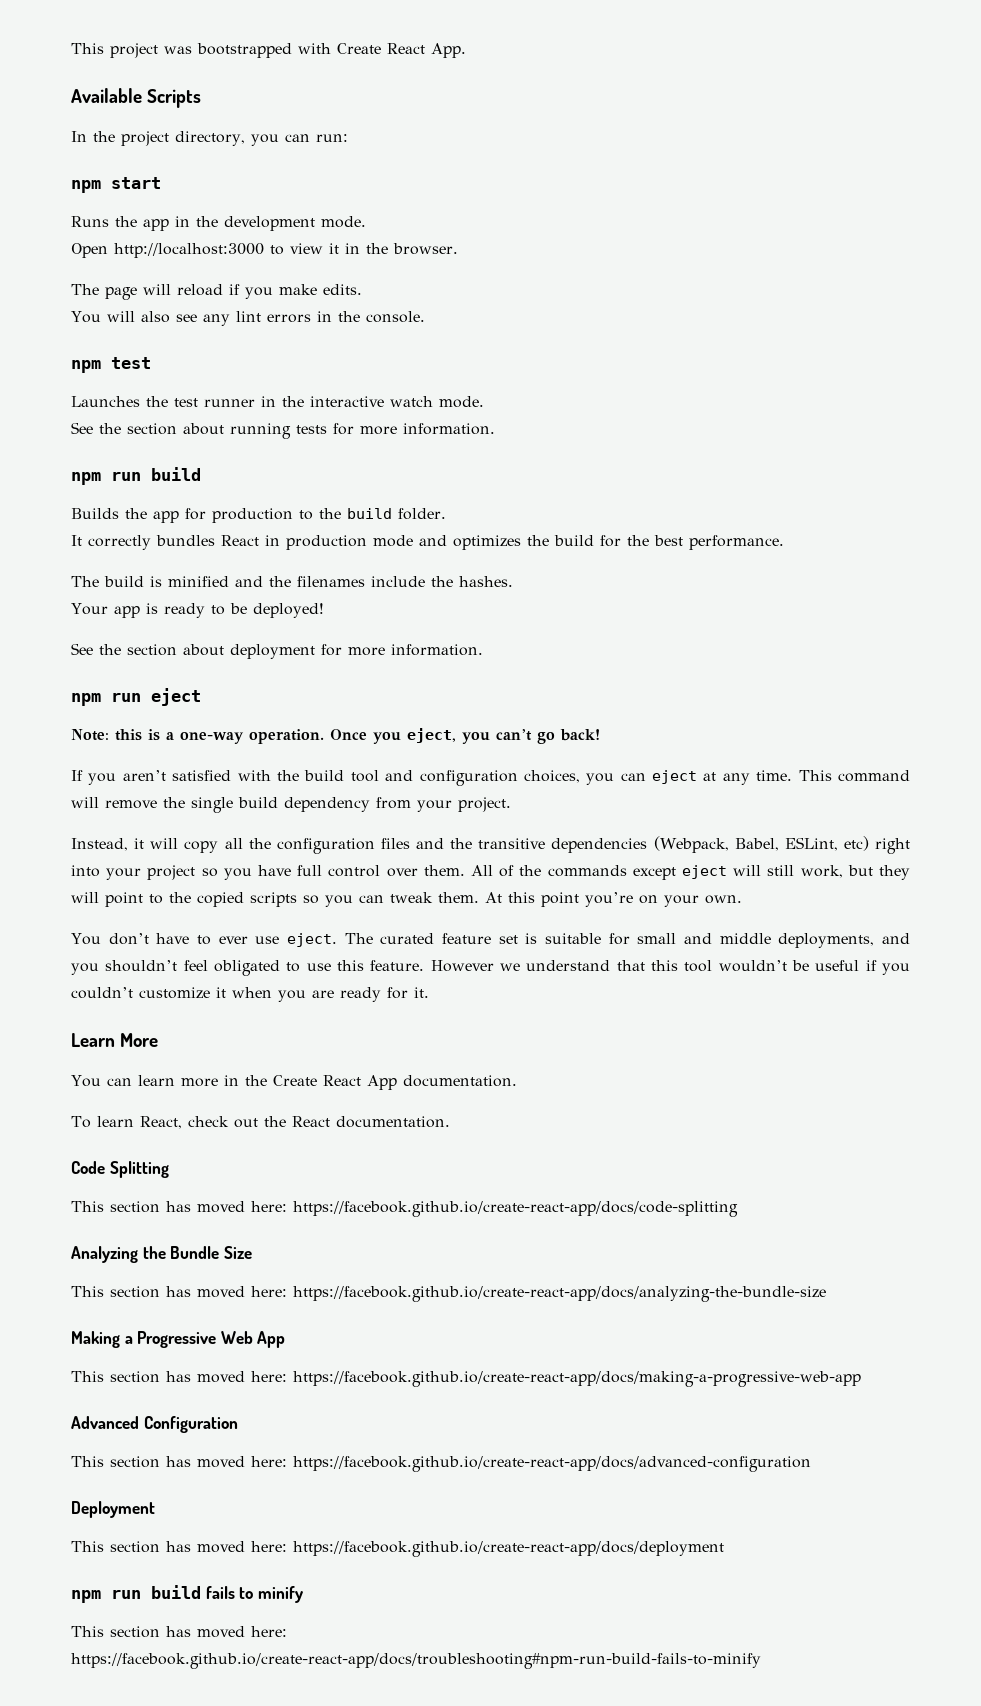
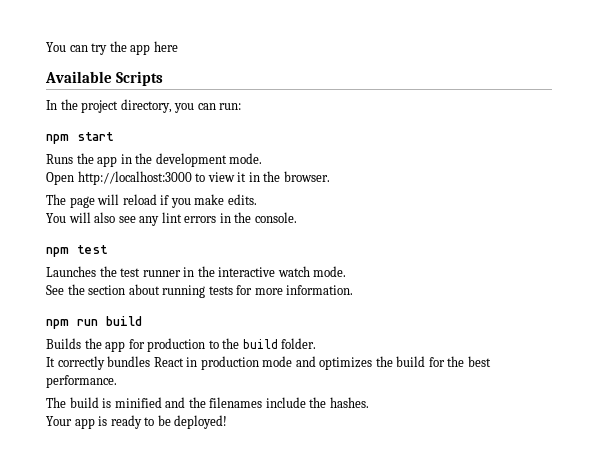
- This project was bootstrapped with Create React App.
+ You can try the app here
- See the section about deployment for more information.
- npm run eject
- Note: this is a one-way operation. Once you eject, you can’t go back!
- If you aren’t satisfied with the build tool and configuration choices, you can eject at any time. This command will remove the single build dependency from your project.
- Instead, it will copy all the configuration files and the transitive dependencies (Webpack, Babel, ESLint, etc) right into your project so you have full control over them. All of the commands except eject will still work, but they will point to the copied scripts so you can tweak them. At this point you’re on your own.
- You don’t have to ever use eject. The curated feature set is suitable for small and middle deployments, and you shouldn’t feel obligated to use this feature. However we understand that this tool wouldn’t be useful if you couldn’t customize it when you are ready for it.
- Learn More
- You can learn more in the Create React App documentation.
- To learn React, check out the React documentation.
- Code Splitting
- This section has moved here: https://facebook.github.io/create-react-app/docs/code-splitting
- Analyzing the Bundle Size
- This section has moved here: https://facebook.github.io/create-react-app/docs/analyzing-the-bundle-size
- Making a Progressive Web App
- This section has moved here: https://facebook.github.io/create-react-app/docs/making-a-progressive-web-app
- Advanced Configuration
- This section has moved here: https://facebook.github.io/create-react-app/docs/advanced-configuration
- Deployment
- This section has moved here: https://facebook.github.io/create-react-app/docs/deployment
- npm run build fails to minify
- This section has moved here: https://facebook.github.io/create-react-app/docs/troubleshooting#npm-run-build-fails-to-minify

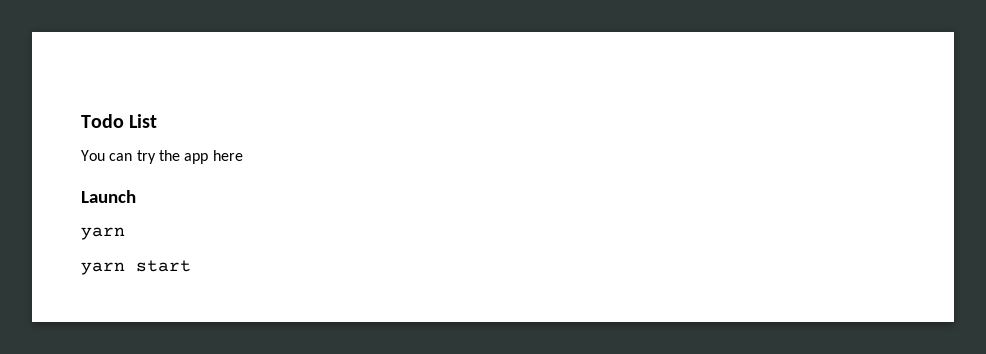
+ Todo List
- Available Scripts
- In the project directory, you can run:
- npm start
- Runs the app in the development mode.
- Open http://localhost:3000 to view it in the browser.
- The page will reload if you make edits.
- You will also see any lint errors in the console.
- npm test
- Launches the test runner in the interactive watch mode.
- See the section about running tests for more information.
- npm run build
- Builds the app for production to the build folder.
- It correctly bundles React in production mode and optimizes the build for the best performance.
- The build is minified and the filenames include the hashes.
- Your app is ready to be deployed!
+ Launch
+ yarn
+ yarn start

